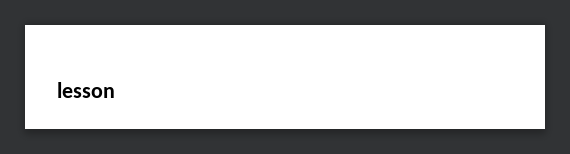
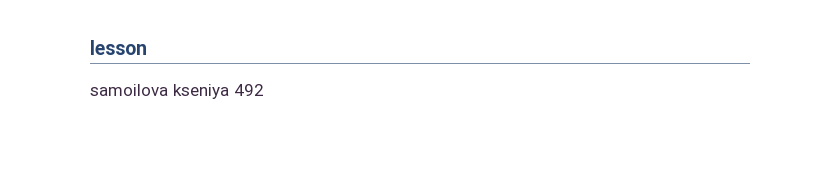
+ samoilova kseniya 492

